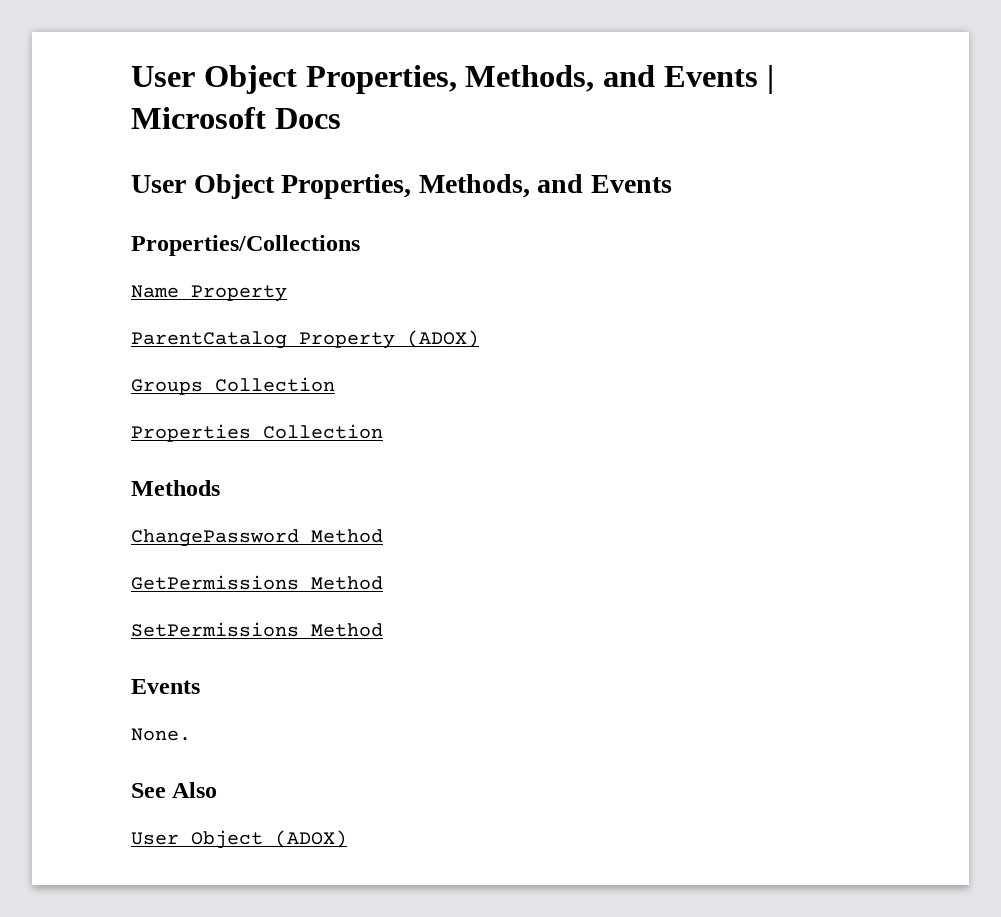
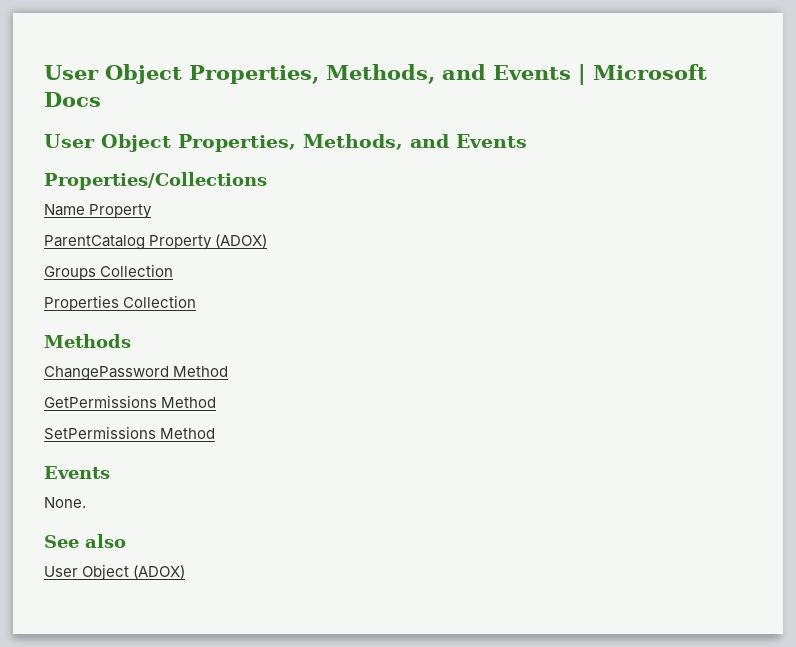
- See Also
+ See also

